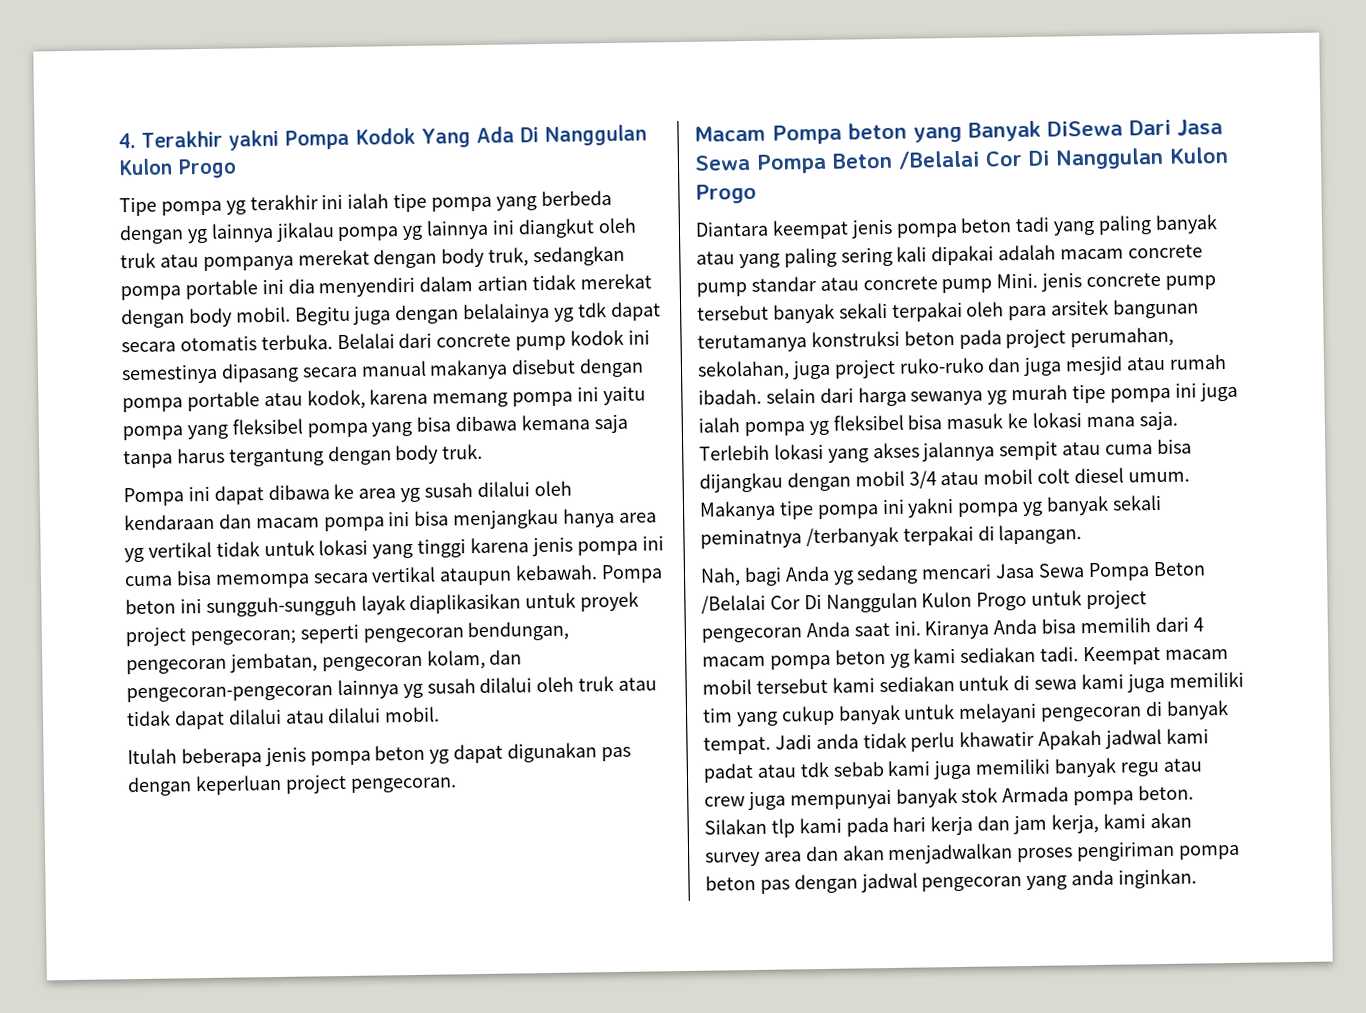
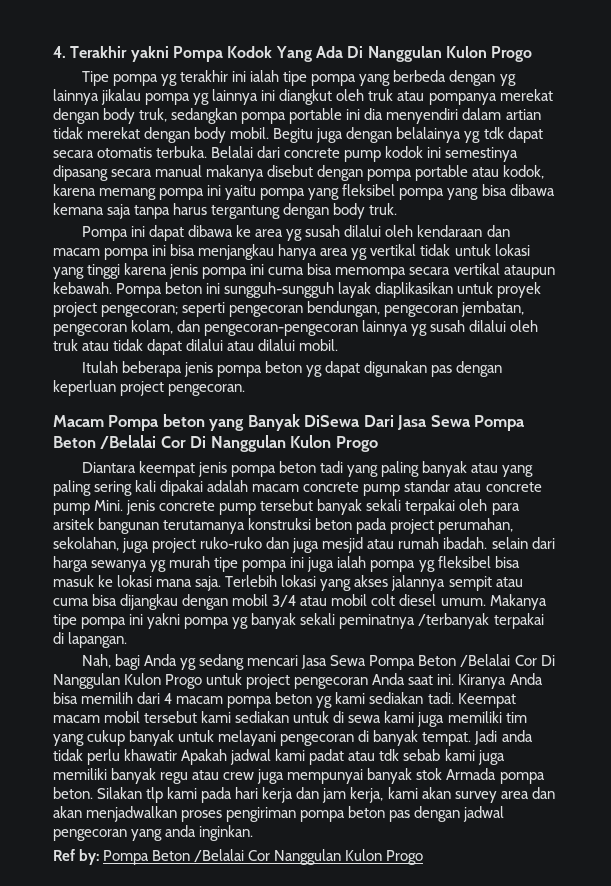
+ Ref by: Pompa Beton /Belalai Cor Nanggulan Kulon Progo

